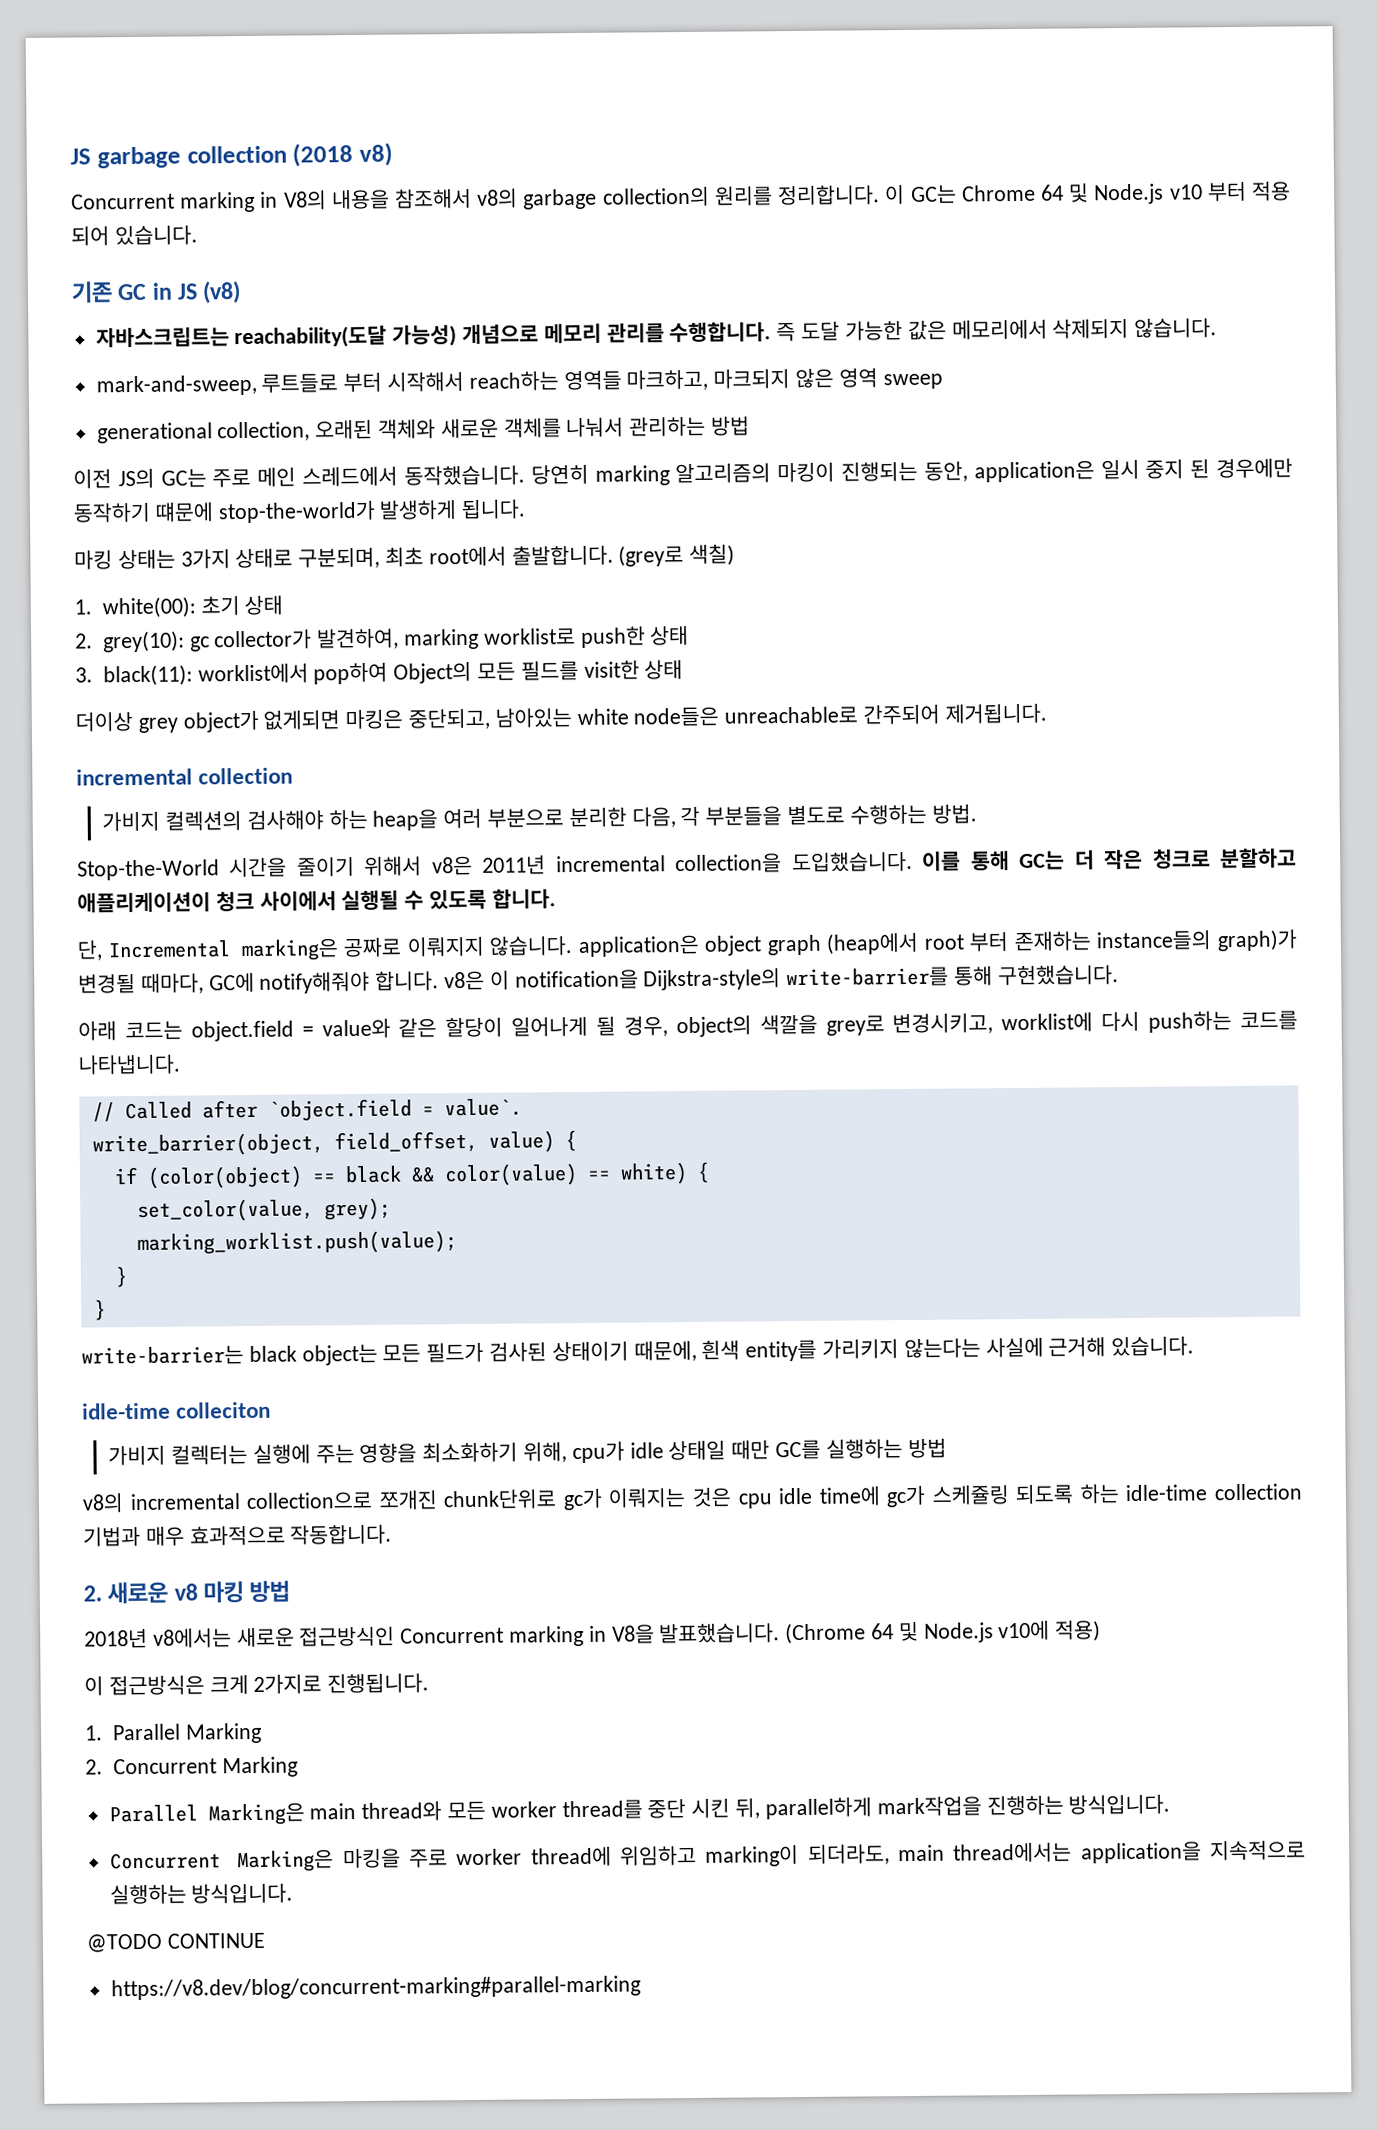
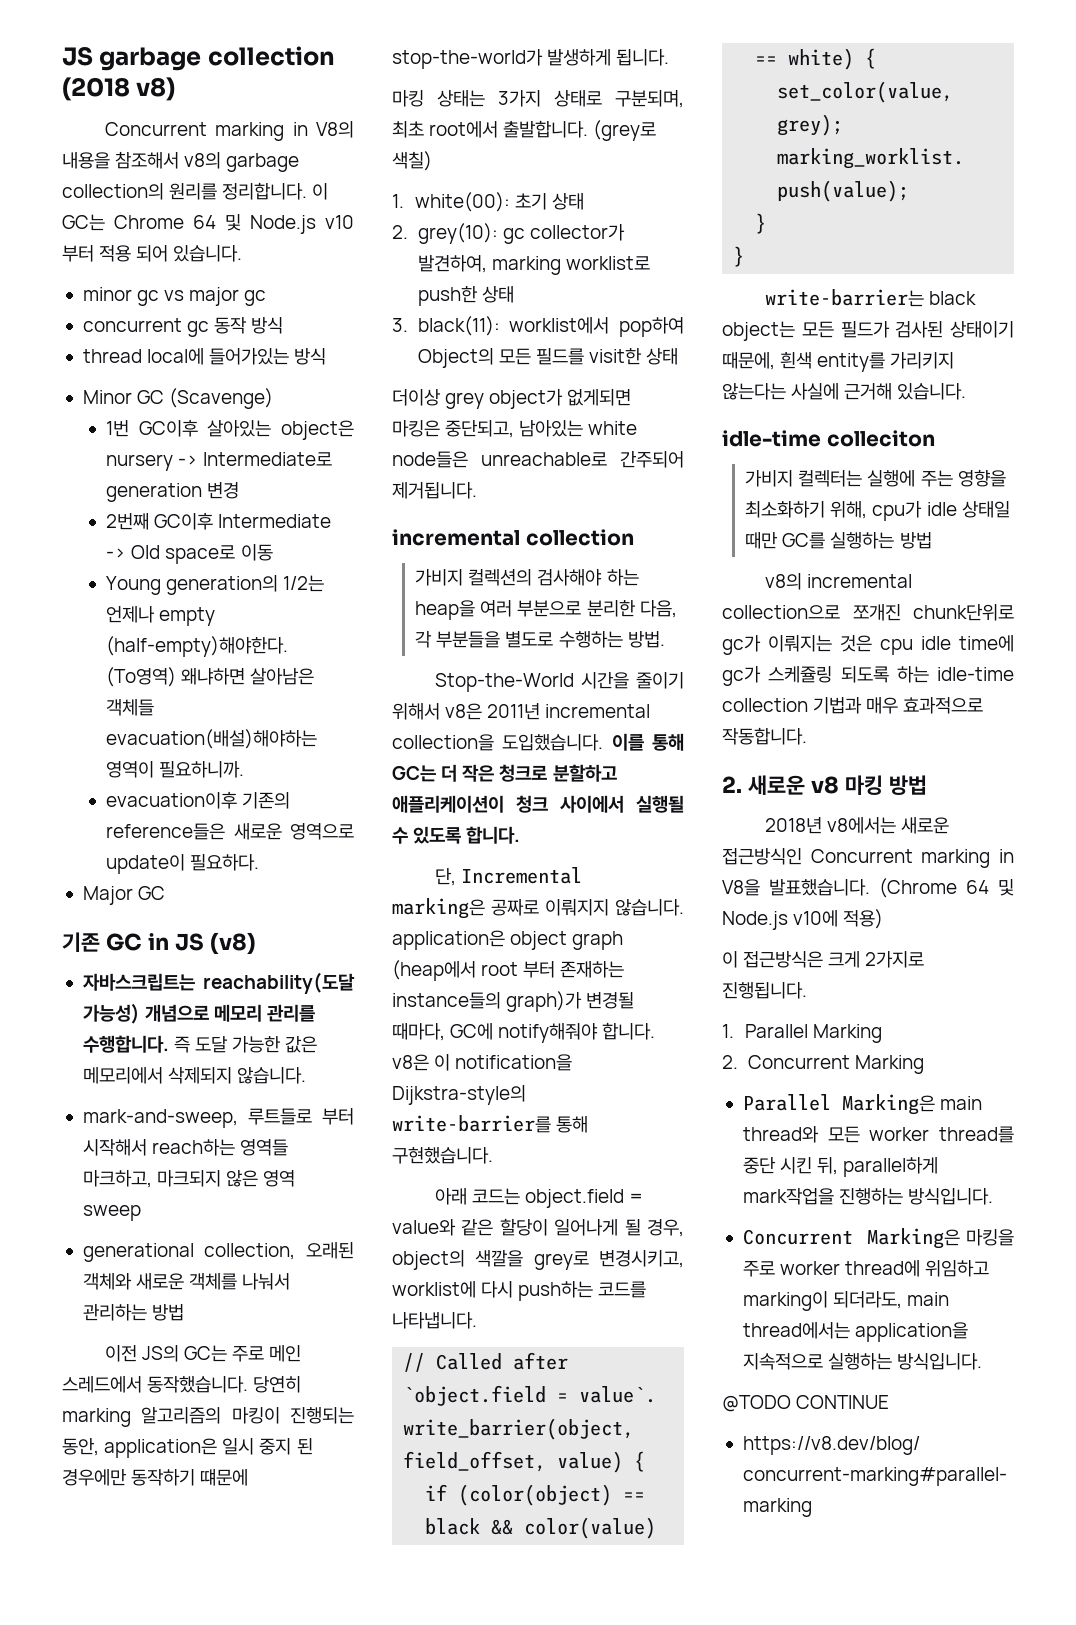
+ minor gc vs major gc
+ concurrent gc 동작 방식
+ thread local에 들어가있는 방식
+ Minor GC (Scavenge)
+ 1번 GC이후 살아있는 object은 nursery -> Intermediate로 generation 변경
+ 2번째 GC이후 Intermediate -> Old space로 이동
+ Young generation의 1/2는 언제나 empty (half-empty)해야한다. (To영역) 왜냐하면 살아남은 객체들 evacuation(배설)해야하는 영역이 필요하니까.
+ evacuation이후 기존의 reference들은 새로운 영역으로 update이 필요하다.
+ Major GC

